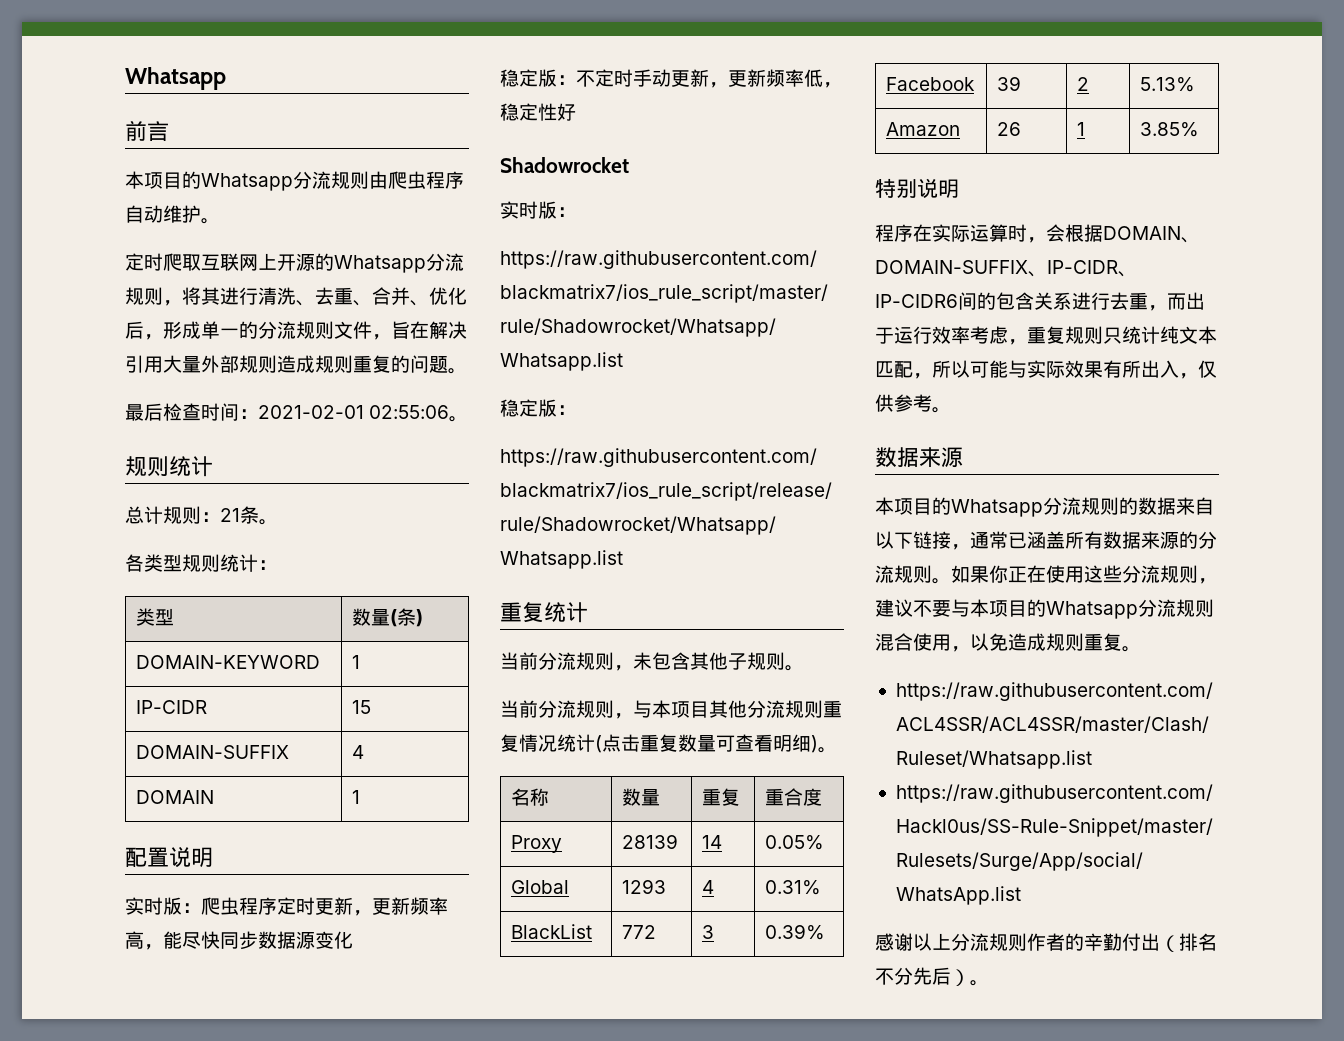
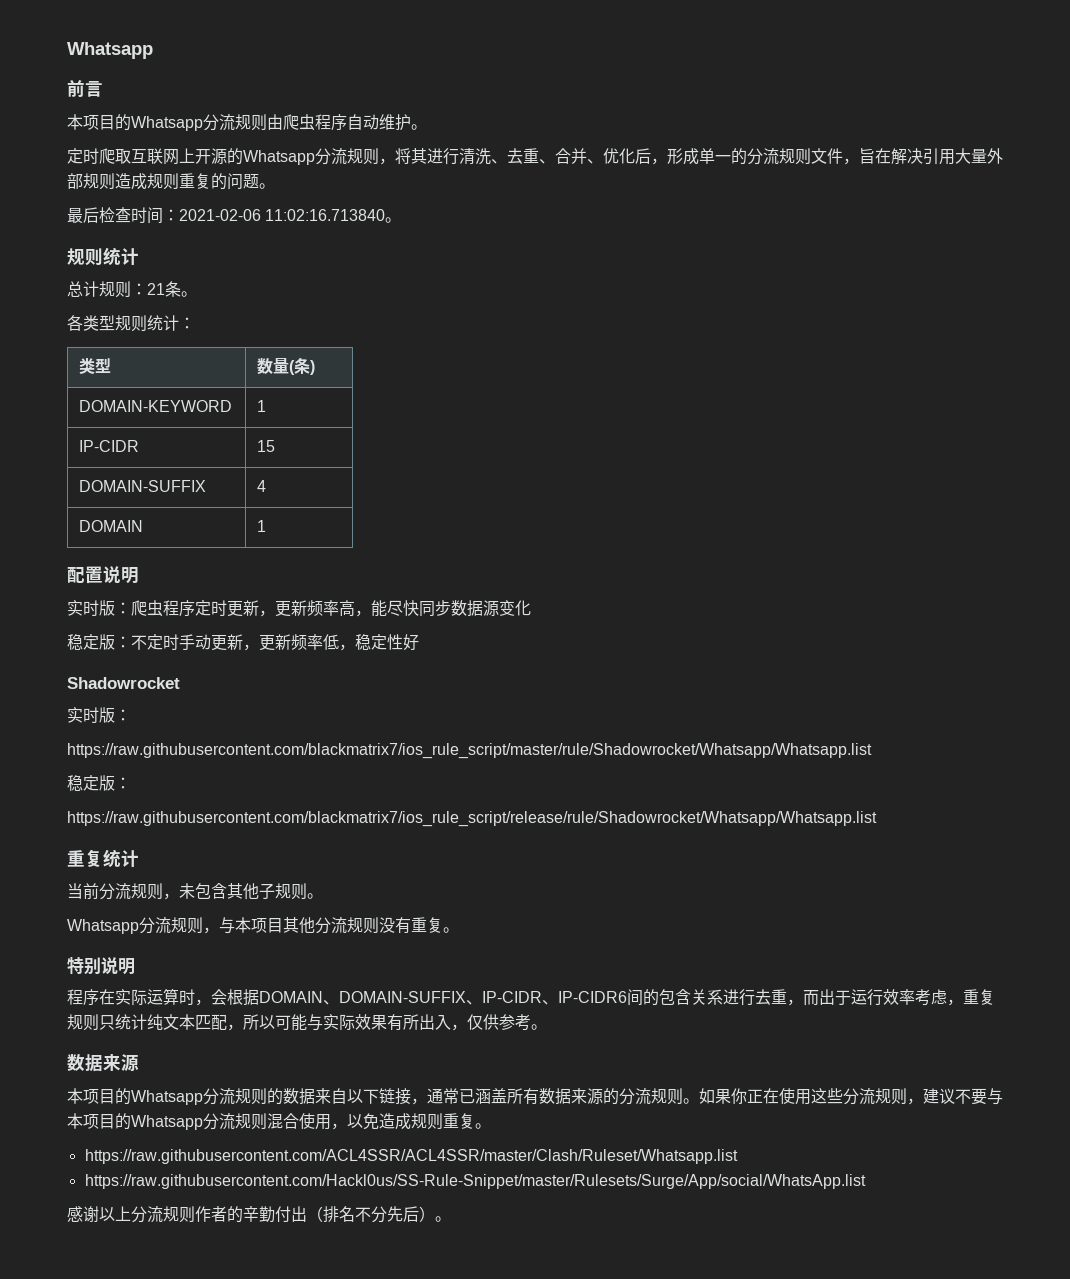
- 最后检查时间：2021-02-01 02:55:06。
+ 最后检查时间：2021-02-06 11:02:16.713840。
- 当前分流规则，与本项目其他分流规则重复情况统计(点击重复数量可查看明细)。
- 名称 | 数量 | 重复 | 重合度
- Proxy | 28139 | 14 | 0.05%
- Global | 1293 | 4 | 0.31%
- BlackList | 772 | 3 | 0.39%
- Facebook | 39 | 2 | 5.13%
- Amazon | 26 | 1 | 3.85%
+ Whatsapp分流规则，与本项目其他分流规则没有重复。

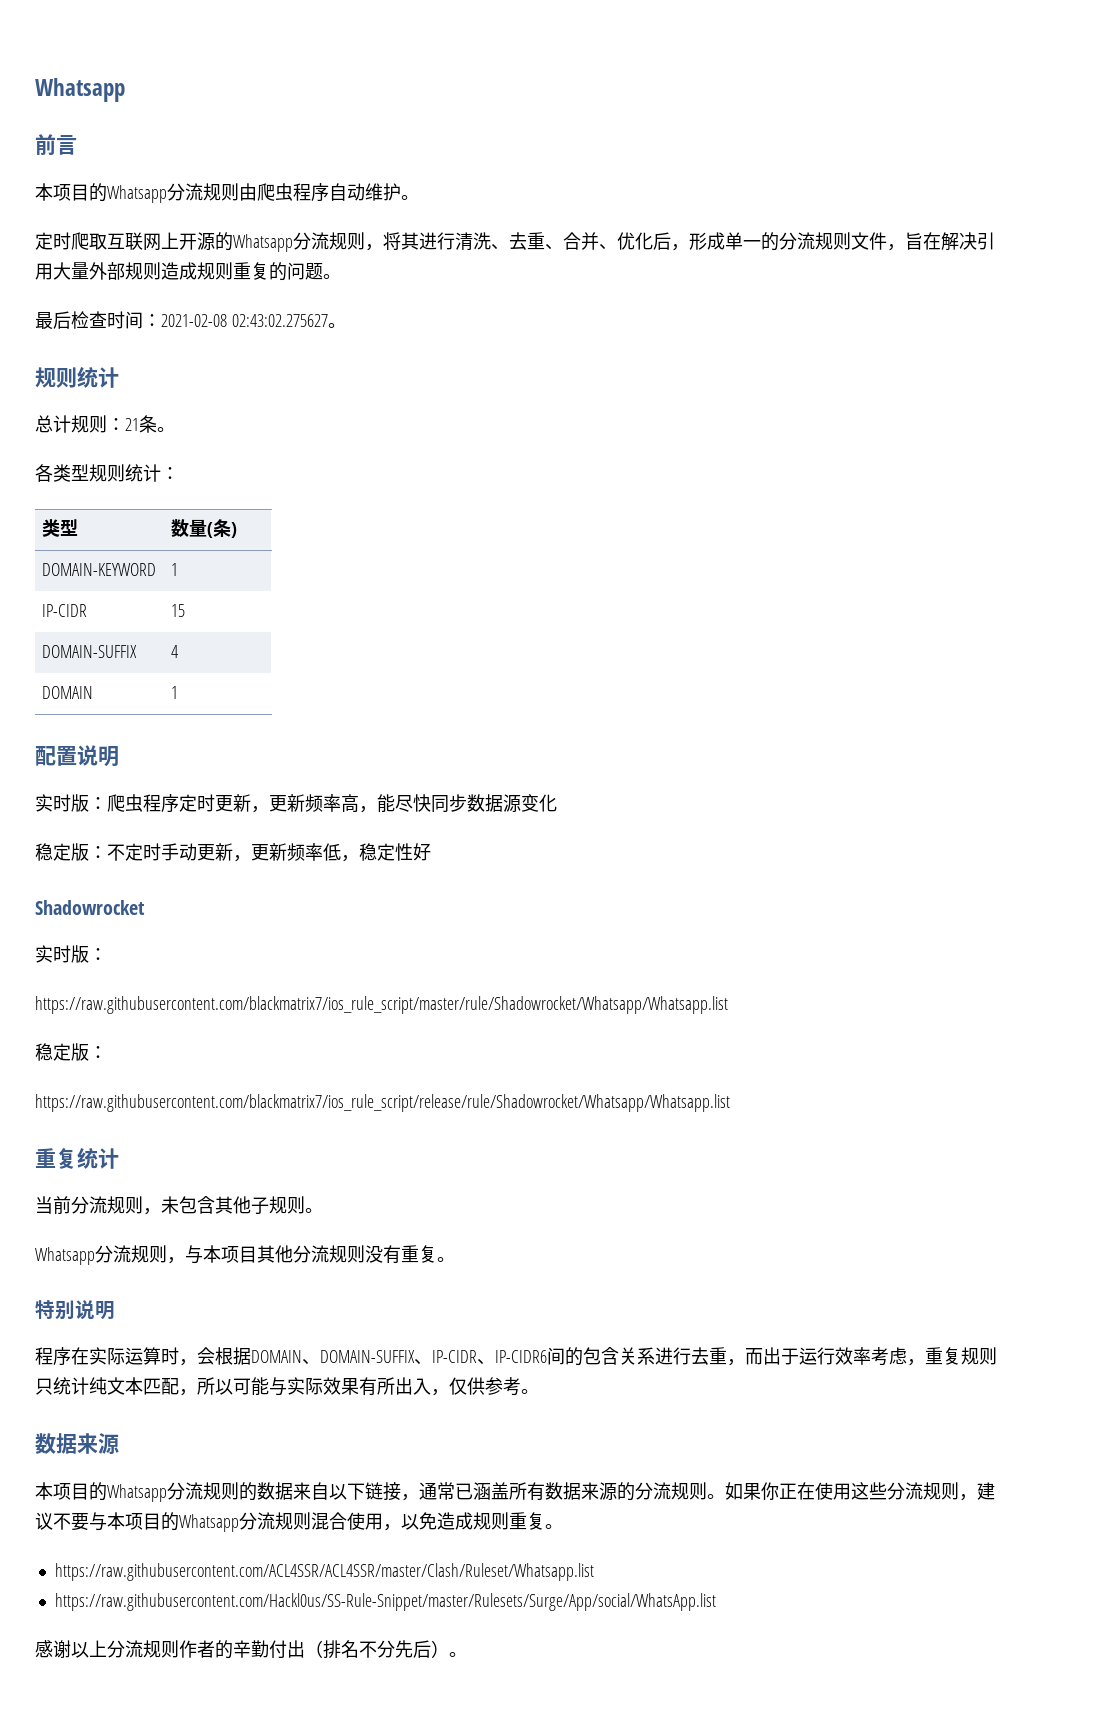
- 最后检查时间：2021-02-06 11:02:16.713840。
+ 最后检查时间：2021-02-08 02:43:02.275627。

